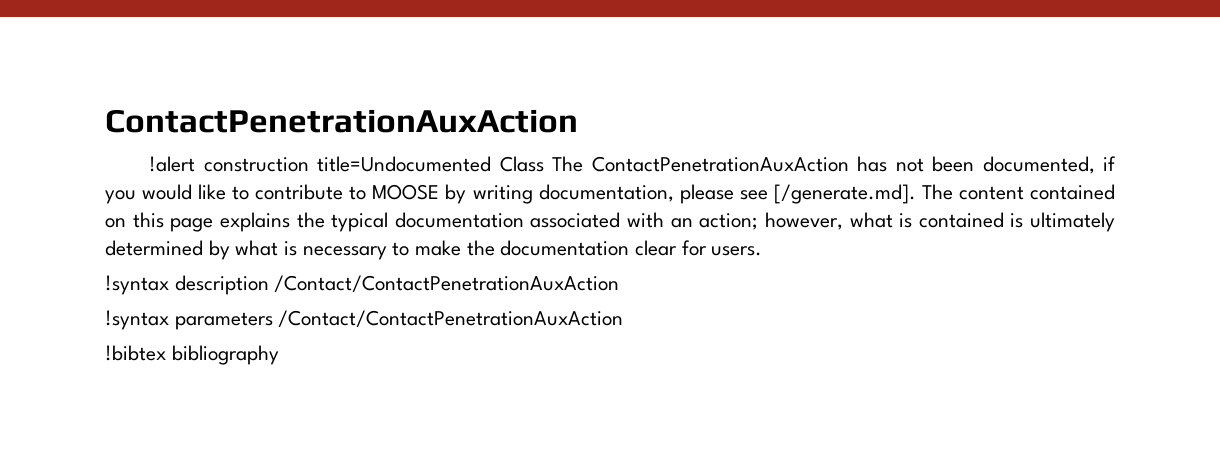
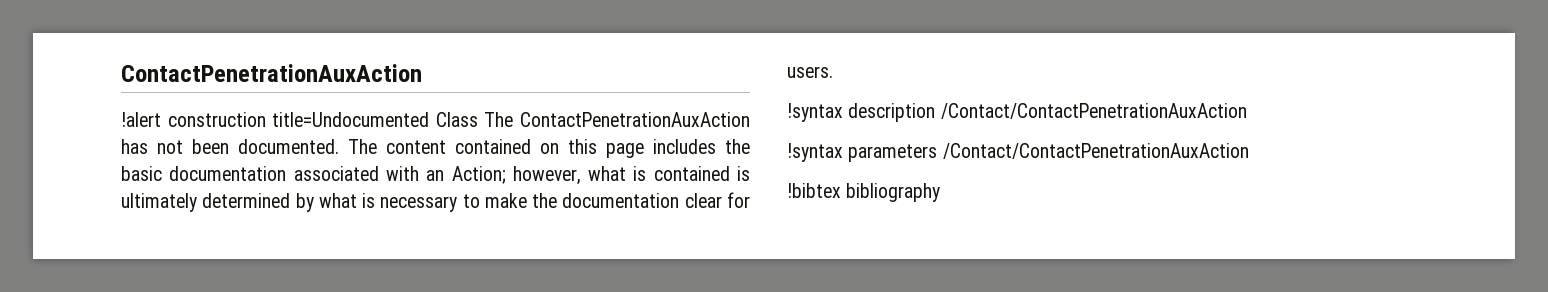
- !alert construction title=Undocumented Class The ContactPenetrationAuxAction has not been documented, if you would like to contribute to MOOSE by writing documentation, please see [/generate.md]. The content contained on this page explains the typical documentation associated with an action; however, what is contained is ultimately determined by what is necessary to make the documentation clear for users.
+ !alert construction title=Undocumented Class The ContactPenetrationAuxAction has not been documented. The content contained on this page includes the basic documentation associated with an Action; however, what is contained is ultimately determined by what is necessary to make the documentation clear for users.

